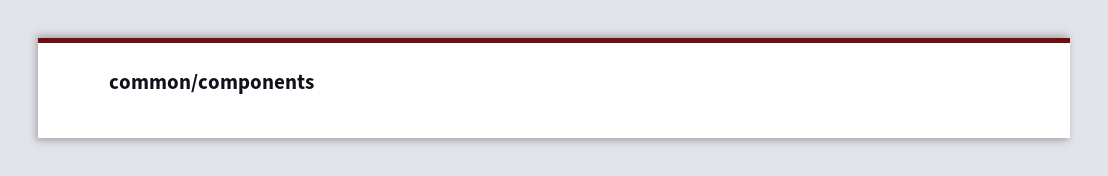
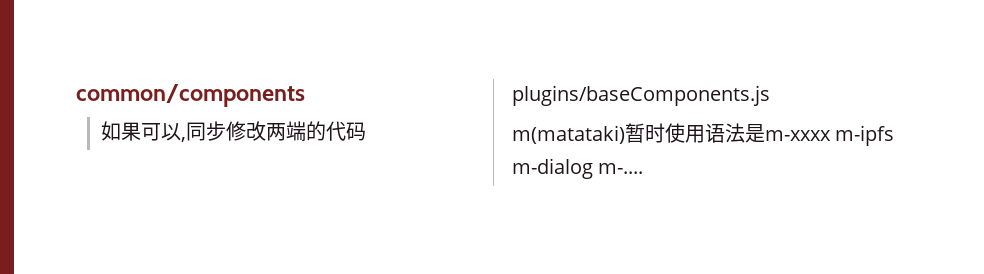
+ 如果可以,同步修改两端的代码
+ plugins/baseComponents.js
+ m(matataki)暂时使用语法是m-xxxx m-ipfs m-dialog m-....

